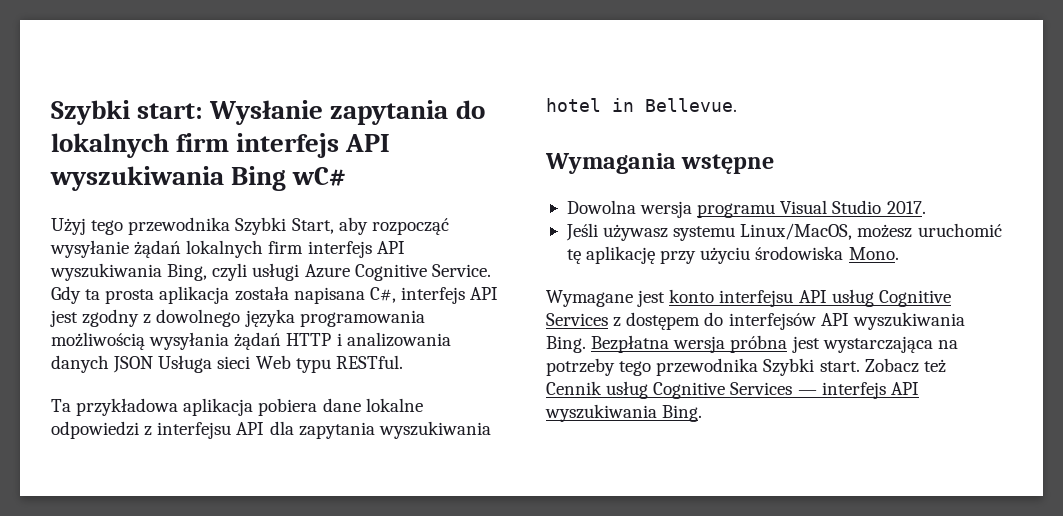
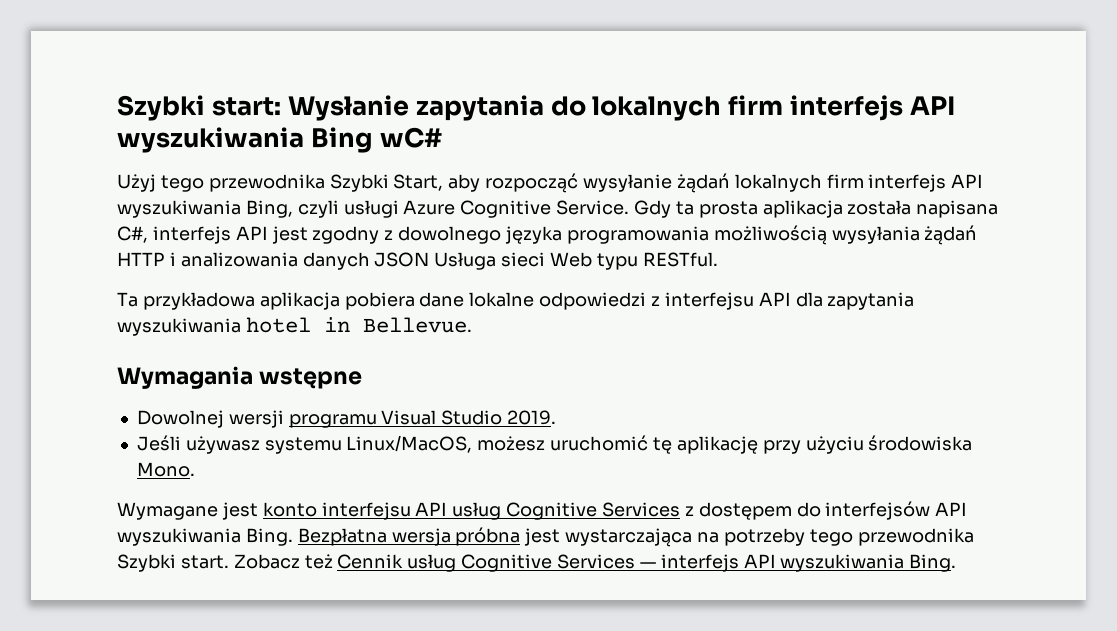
- Dowolna wersja programu Visual Studio 2017.
+ Dowolnej wersji programu Visual Studio 2019.

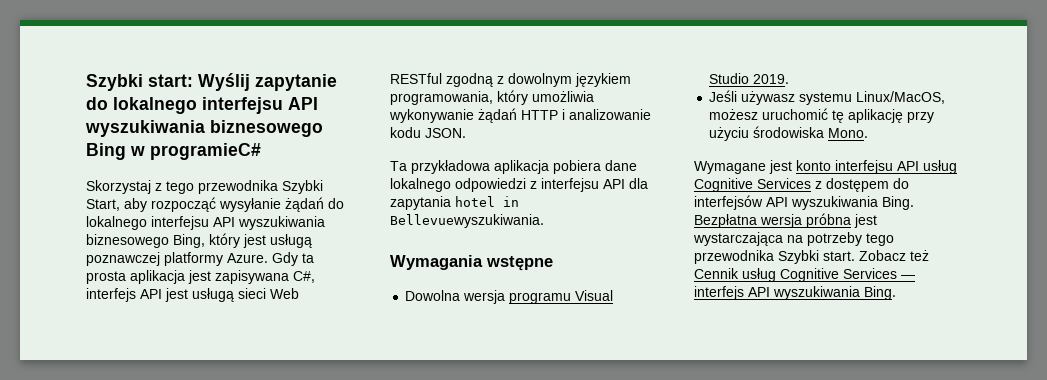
- Szybki start: Wysłanie zapytania do lokalnych firm interfejs API wyszukiwania Bing wC#
- Użyj tego przewodnika Szybki Start, aby rozpocząć wysyłanie żądań lokalnych firm interfejs API wyszukiwania Bing, czyli usługi Azure Cognitive Service.
+ Szybki start: Wyślij zapytanie do lokalnego interfejsu API wyszukiwania biznesowego Bing w programieC#
+ Skorzystaj z tego przewodnika Szybki Start, aby rozpocząć wysyłanie żądań do lokalnego interfejsu API wyszukiwania biznesowego Bing, który jest usługą poznawczej platformy Azure.
- Gdy ta prosta aplikacja została napisana C#, interfejs API jest zgodny z dowolnego języka programowania możliwością wysyłania żądań HTTP i analizowania danych JSON Usługa sieci Web typu RESTful.
+ Gdy ta prosta aplikacja jest zapisywana C#, interfejs API jest usługą sieci Web RESTful zgodną z dowolnym językiem programowania, który umożliwia wykonywanie żądań HTTP i analizowanie kodu JSON.
- Ta przykładowa aplikacja pobiera dane lokalne odpowiedzi z interfejsu API dla zapytania wyszukiwania hotel in Bellevue.
+ Ta przykładowa aplikacja pobiera dane lokalnego odpowiedzi z interfejsu API dla zapytania hotel in Bellevuewyszukiwania.
- Dowolnej wersji programu Visual Studio 2019.
+ Dowolna wersja programu Visual Studio 2019.

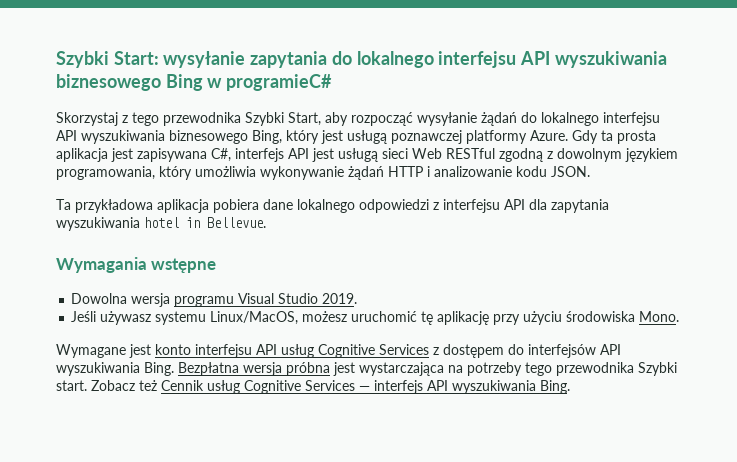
- Szybki start: Wyślij zapytanie do lokalnego interfejsu API wyszukiwania biznesowego Bing w programieC#
+ Szybki Start: wysyłanie zapytania do lokalnego interfejsu API wyszukiwania biznesowego Bing w programieC#
- Ta przykładowa aplikacja pobiera dane lokalnego odpowiedzi z interfejsu API dla zapytania hotel in Bellevuewyszukiwania.
+ Ta przykładowa aplikacja pobiera dane lokalnego odpowiedzi z interfejsu API dla zapytania wyszukiwania hotel in Bellevue.

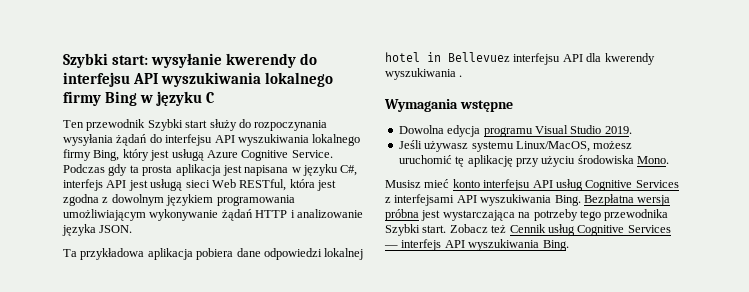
- Szybki Start: wysyłanie zapytania do lokalnego interfejsu API wyszukiwania biznesowego Bing w programieC#
- Skorzystaj z tego przewodnika Szybki Start, aby rozpocząć wysyłanie żądań do lokalnego interfejsu API wyszukiwania biznesowego Bing, który jest usługą poznawczej platformy Azure. Gdy ta prosta aplikacja jest zapisywana C#, interfejs API jest usługą sieci Web RESTful zgodną z dowolnym językiem programowania, który umożliwia wykonywanie żądań HTTP i analizowanie kodu JSON.
+ Szybki start: wysyłanie kwerendy do interfejsu API wyszukiwania lokalnego firmy Bing w języku C
+ Ten przewodnik Szybki start służy do rozpoczynania wysyłania żądań do interfejsu API wyszukiwania lokalnego firmy Bing, który jest usługą Azure Cognitive Service. Podczas gdy ta prosta aplikacja jest napisana w języku C#, interfejs API jest usługą sieci Web RESTful, która jest zgodna z dowolnym językiem programowania umożliwiającym wykonywanie żądań HTTP i analizowanie języka JSON.
- Ta przykładowa aplikacja pobiera dane lokalnego odpowiedzi z interfejsu API dla zapytania wyszukiwania hotel in Bellevue.
+ Ta przykładowa aplikacja pobiera dane odpowiedzi lokalnej hotel in Bellevuez interfejsu API dla kwerendy wyszukiwania .
- Dowolna wersja programu Visual Studio 2019.
+ Dowolna edycja programu Visual Studio 2019.
- Wymagane jest konto interfejsu API usług Cognitive Services z dostępem do interfejsów API wyszukiwania Bing.
+ Musisz mieć konto interfejsu API usług Cognitive Services z interfejsami API wyszukiwania Bing.

